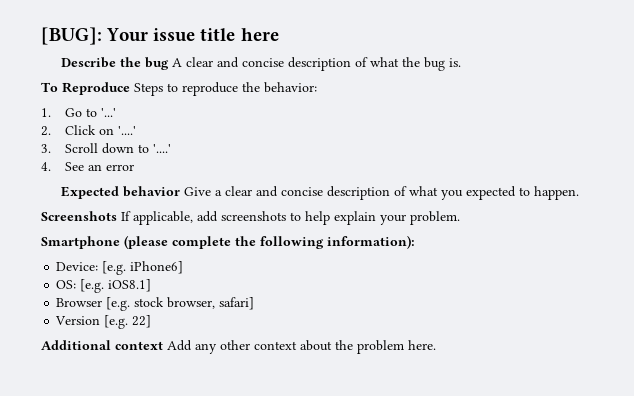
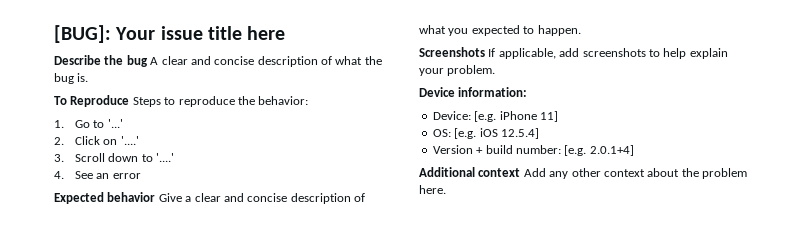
- Smartphone (please complete the following information):
+ Device information:
- Device: [e.g. iPhone6]
+ Device: [e.g. iPhone 11]
- OS: [e.g. iOS8.1]
- Browser [e.g. stock browser, safari]
- Version [e.g. 22]
+ OS: [e.g. iOS 12.5.4]
+ Version + build number: [e.g. 2.0.1+4]

